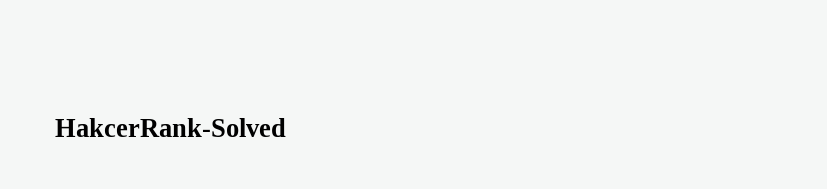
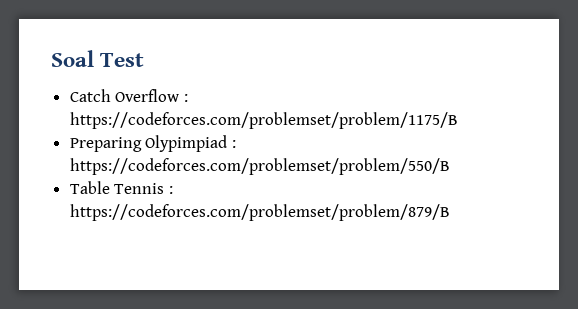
- HakcerRank-Solved
+ Soal Test
+ Catch Overflow : https://codeforces.com/problemset/problem/1175/B
+ Preparing Olypimpiad : https://codeforces.com/problemset/problem/550/B
+ Table Tennis : https://codeforces.com/problemset/problem/879/B

